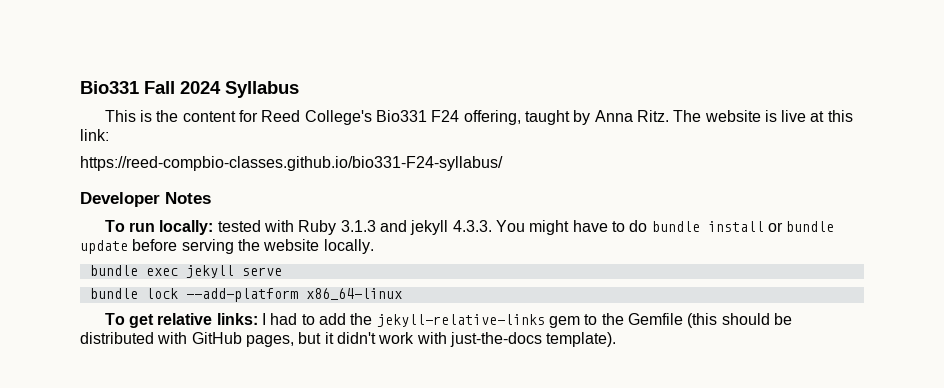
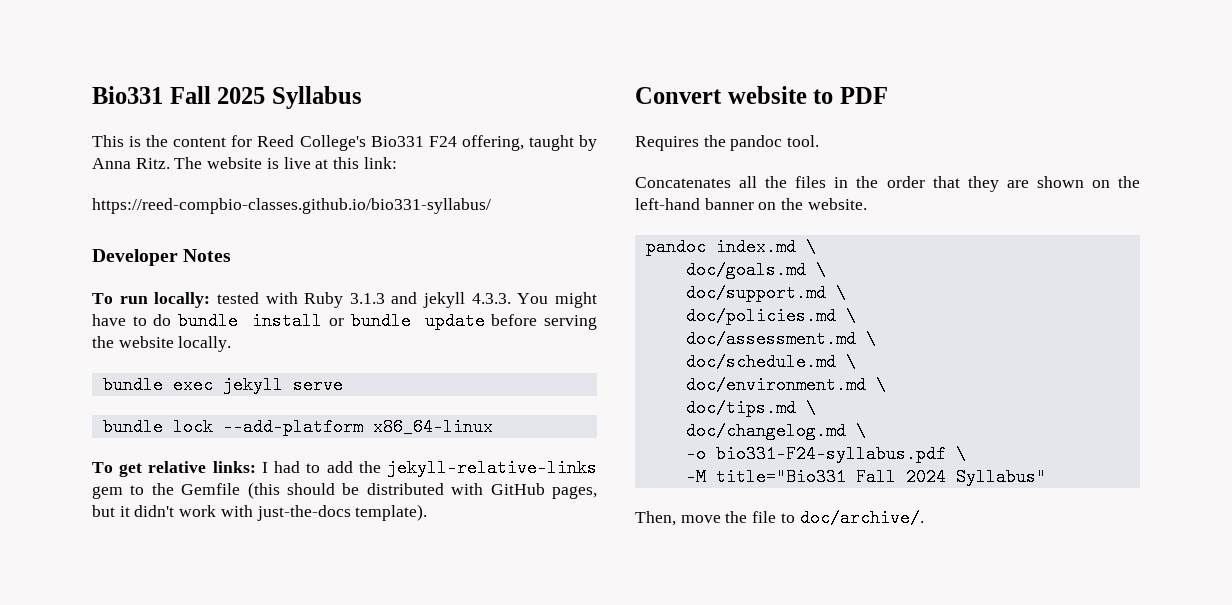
- Bio331 Fall 2024 Syllabus
+ Bio331 Fall 2025 Syllabus
- https://reed-compbio-classes.github.io/bio331-F24-syllabus/
+ https://reed-compbio-classes.github.io/bio331-syllabus/
+ Convert website to PDF
+ Requires the pandoc tool.
+ Concatenates all the files in the order that they are shown on the left-hand banner on the website.
+ pandoc index.md \
+ doc/goals.md \
+ doc/support.md \
+ doc/policies.md \
+ doc/assessment.md \
+ doc/schedule.md \
+ doc/environment.md \
+ doc/tips.md \
+ doc/changelog.md \
+ -o bio331-F24-syllabus.pdf \
+ -M title="Bio331 Fall 2024 Syllabus"
+ Then, move the file to doc/archive/.

